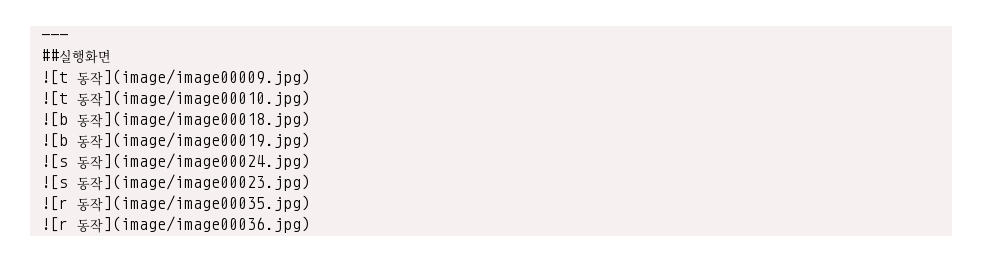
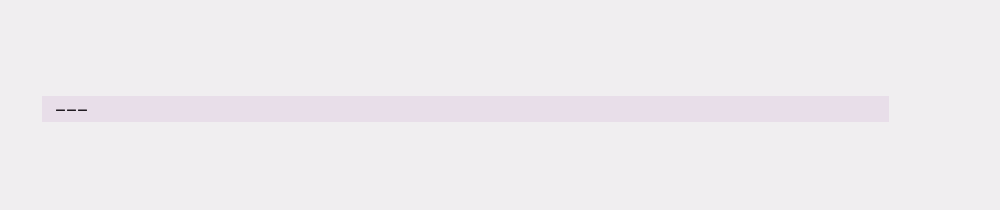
- ##실행화면
- ![t 동작](image/image00009.jpg)
- ![t 동작](image/image00010.jpg)
- ![b 동작](image/image00018.jpg)
- ![b 동작](image/image00019.jpg)
- ![s 동작](image/image00024.jpg)
- ![s 동작](image/image00023.jpg)
- ![r 동작](image/image00035.jpg)
- ![r 동작](image/image00036.jpg)

